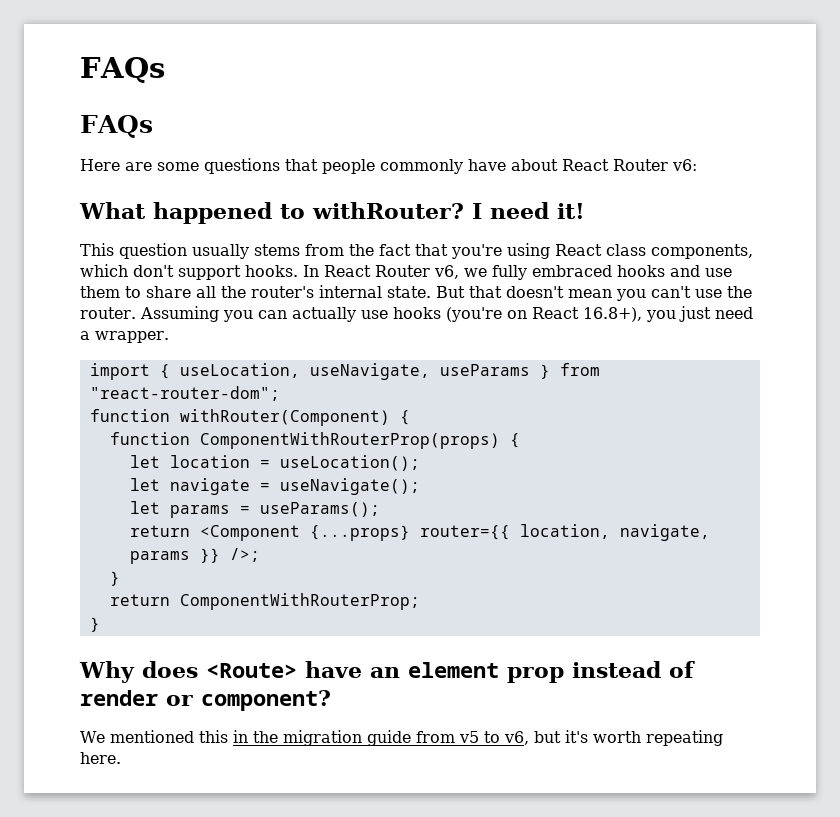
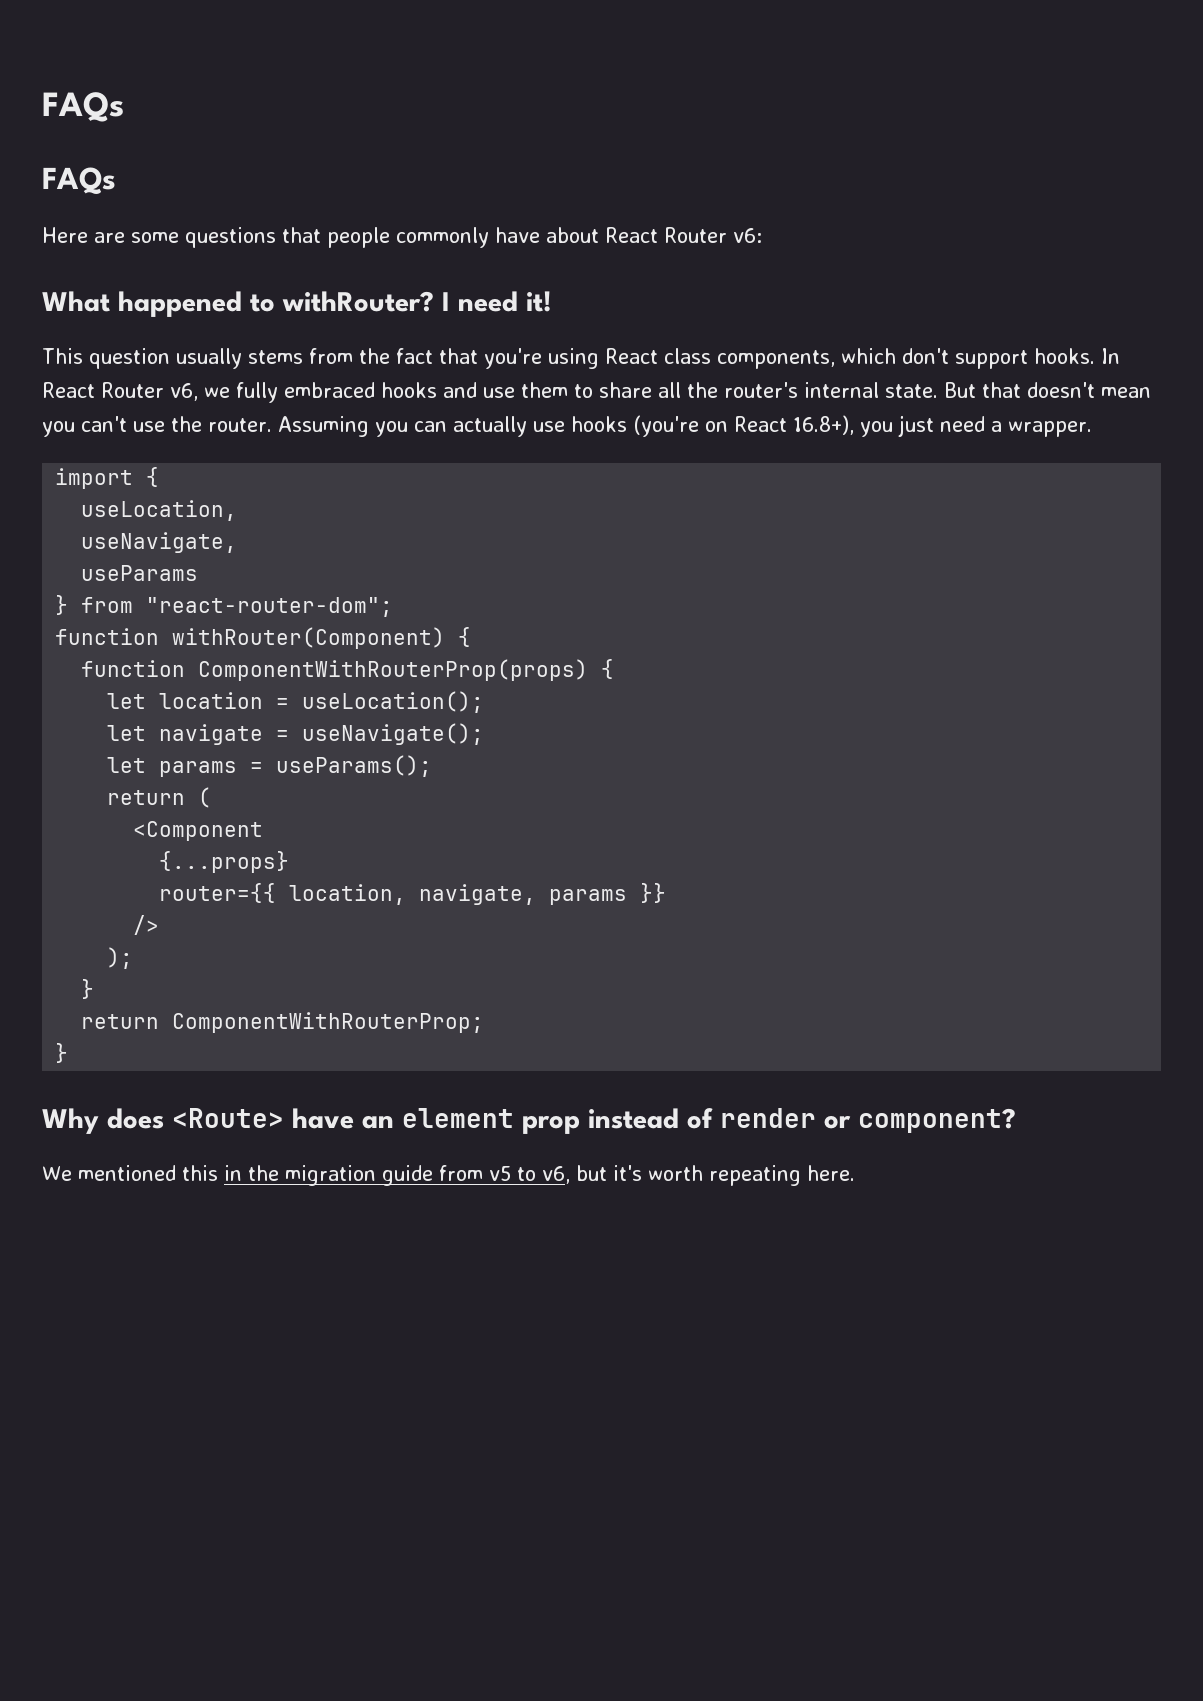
- import { useLocation, useNavigate, useParams } from "react-router-dom";
+ import {
+ useLocation,
+ useNavigate,
+ useParams
+ } from "react-router-dom";
- return <Component {...props} router={{ location, navigate, params }} />;
+ return (
+ <Component
+ {...props}
+ router={{ location, navigate, params }}
+ />
+ );

